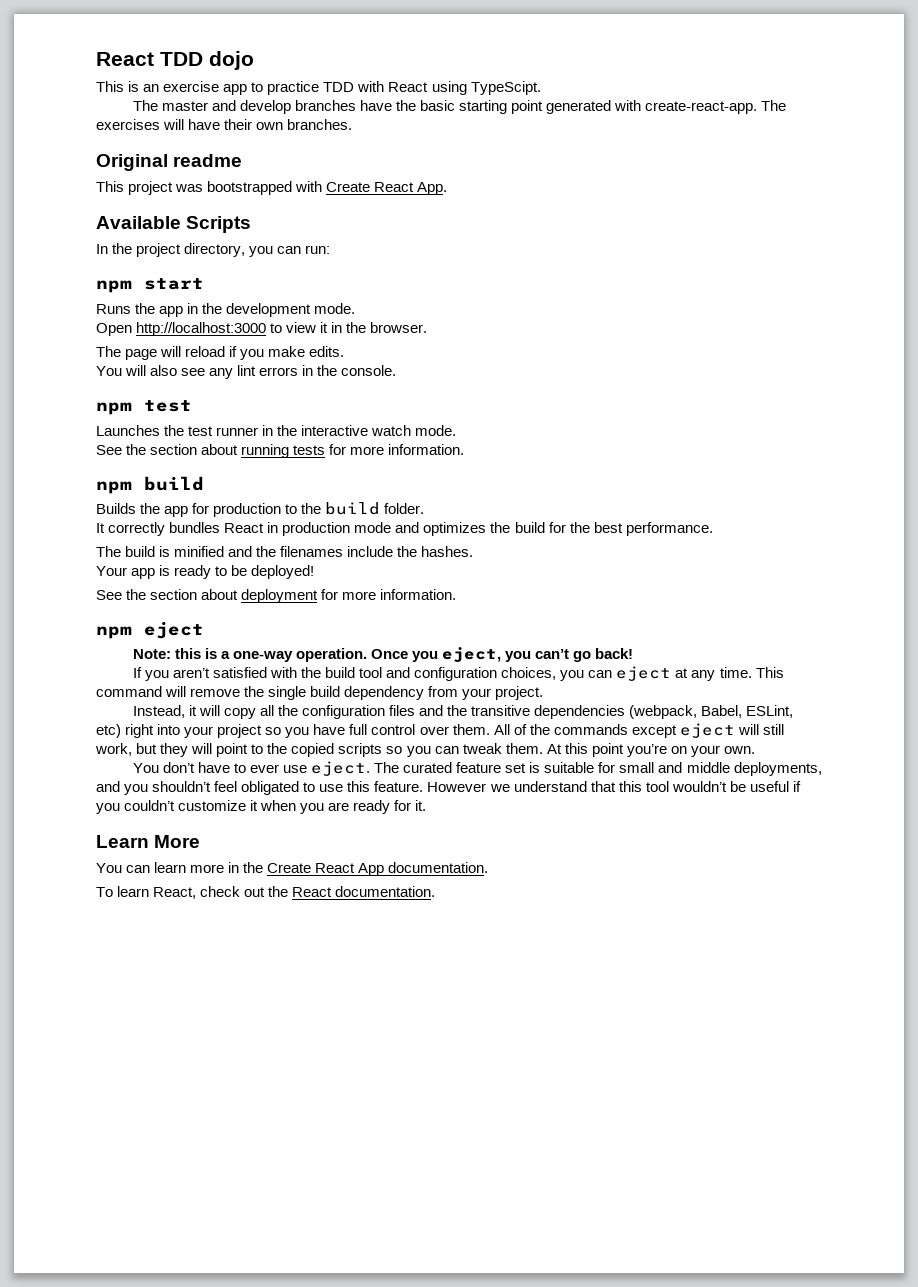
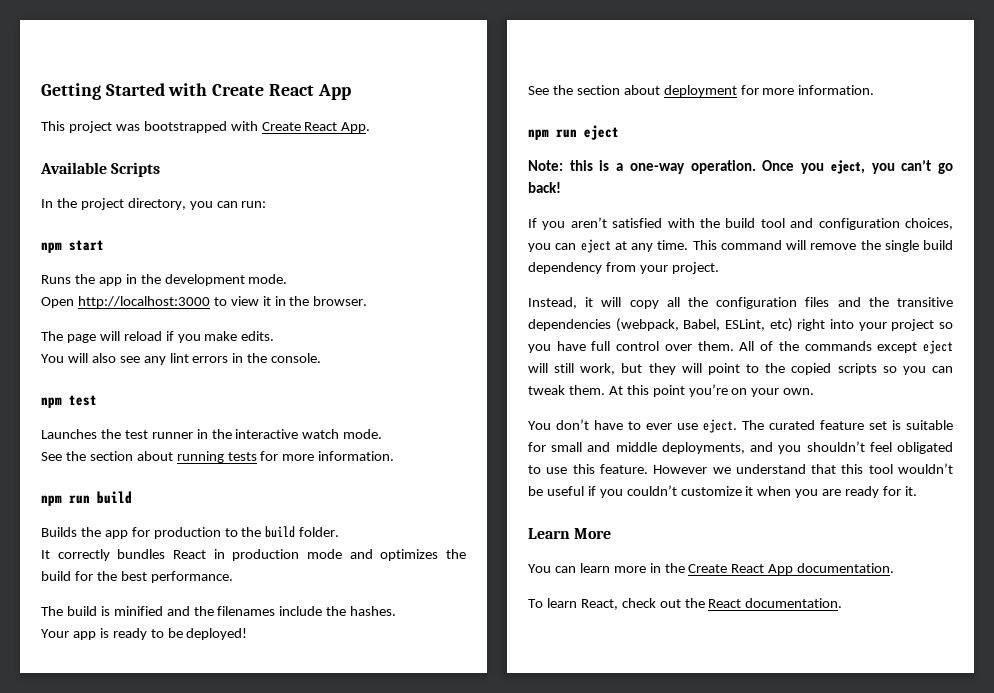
- React TDD dojo
- This is an exercise app to practice TDD with React using TypeScipt.
- The master and develop branches have the basic starting point generated with create-react-app. The exercises will have their own branches.
- Original readme
+ Getting Started with Create React App
- npm build
+ npm run build
- npm eject
+ npm run eject

